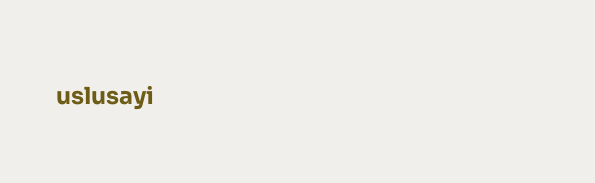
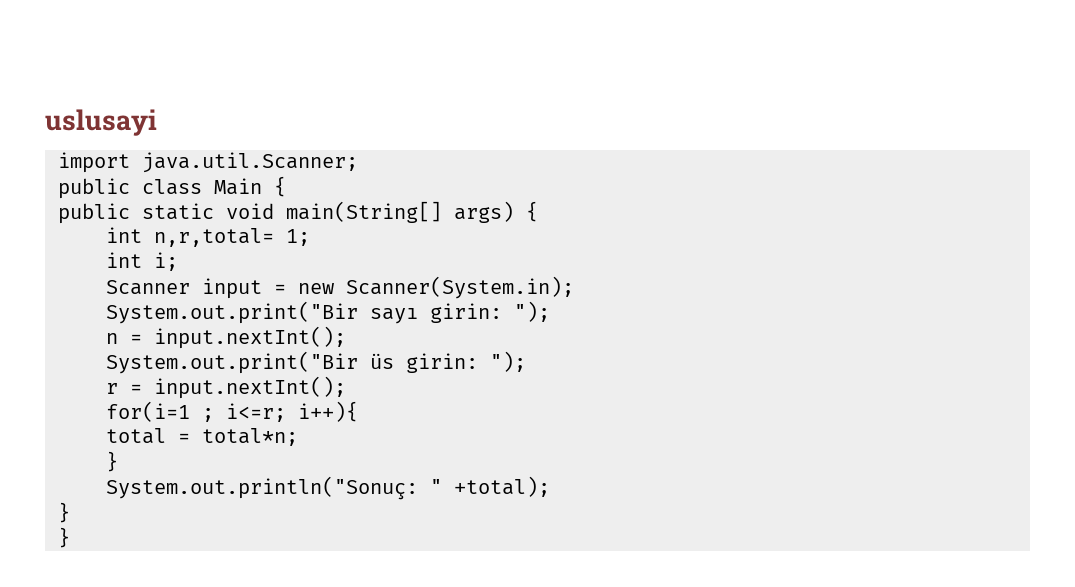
+ import java.util.Scanner;
+ public class Main {
+ public static void main(String[] args) {
+ int n,r,total= 1;
+ int i;
+ Scanner input = new Scanner(System.in);
+ System.out.print("Bir sayı girin: ");
+ n = input.nextInt();
+ System.out.print("Bir üs girin: ");
+ r = input.nextInt();
+ for(i=1 ; i<=r; i++){
+ total = total*n;
+ }
+ System.out.println("Sonuç: " +total);
+ }
+ }

